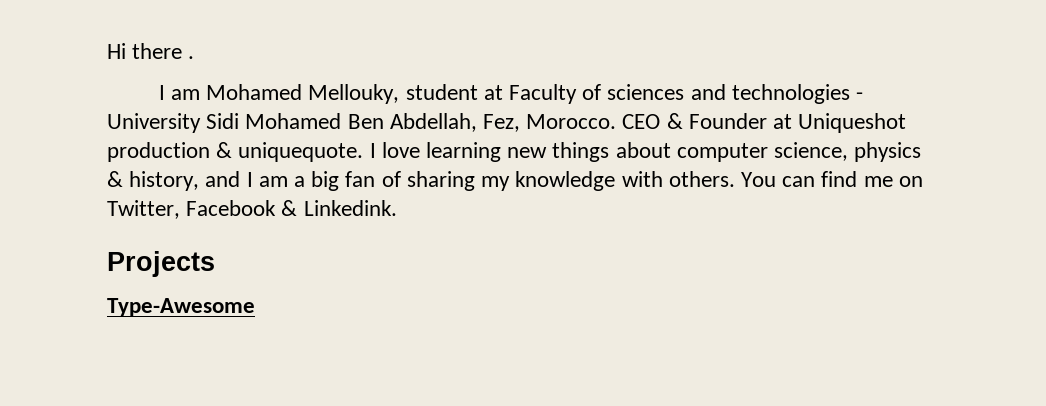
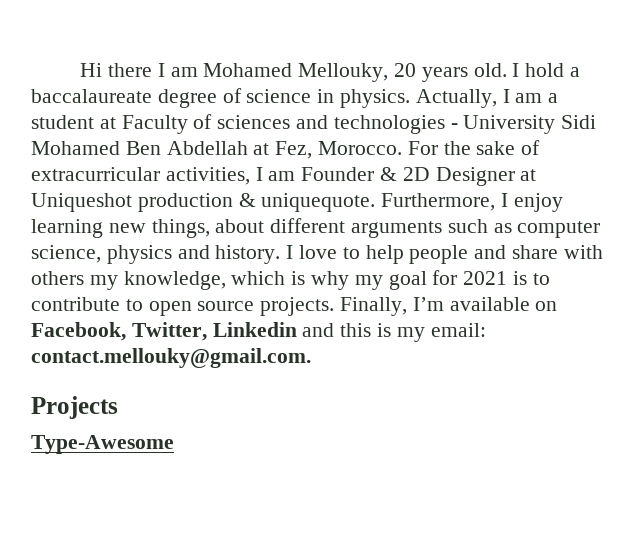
- Hi there .
- I am Mohamed Mellouky, student at Faculty of sciences and technologies - University Sidi Mohamed Ben Abdellah, Fez, Morocco. CEO & Founder at Uniqueshot production & uniquequote.
+ Hi there I am Mohamed Mellouky, 20 years old. I hold a baccalaureate degree of science in physics. Actually, I am a student at Faculty of sciences and technologies - University Sidi Mohamed Ben Abdellah at Fez, Morocco. For the sake of extracurricular activities, I am Founder & 2D Designer at Uniqueshot production & uniquequote.
- I love learning new things about computer science, physics & history, and I am a big fan of sharing my knowledge with others. You can find me on Twitter, Facebook & Linkedink.
+ Furthermore, I enjoy learning new things, about different arguments such as computer science, physics and history. I love to help people and share with others my knowledge, which is why my goal for 2021 is to contribute to open source projects. Finally, I’m available on Facebook, Twitter, Linkedin and this is my email: contact.mellouky@gmail.com.

